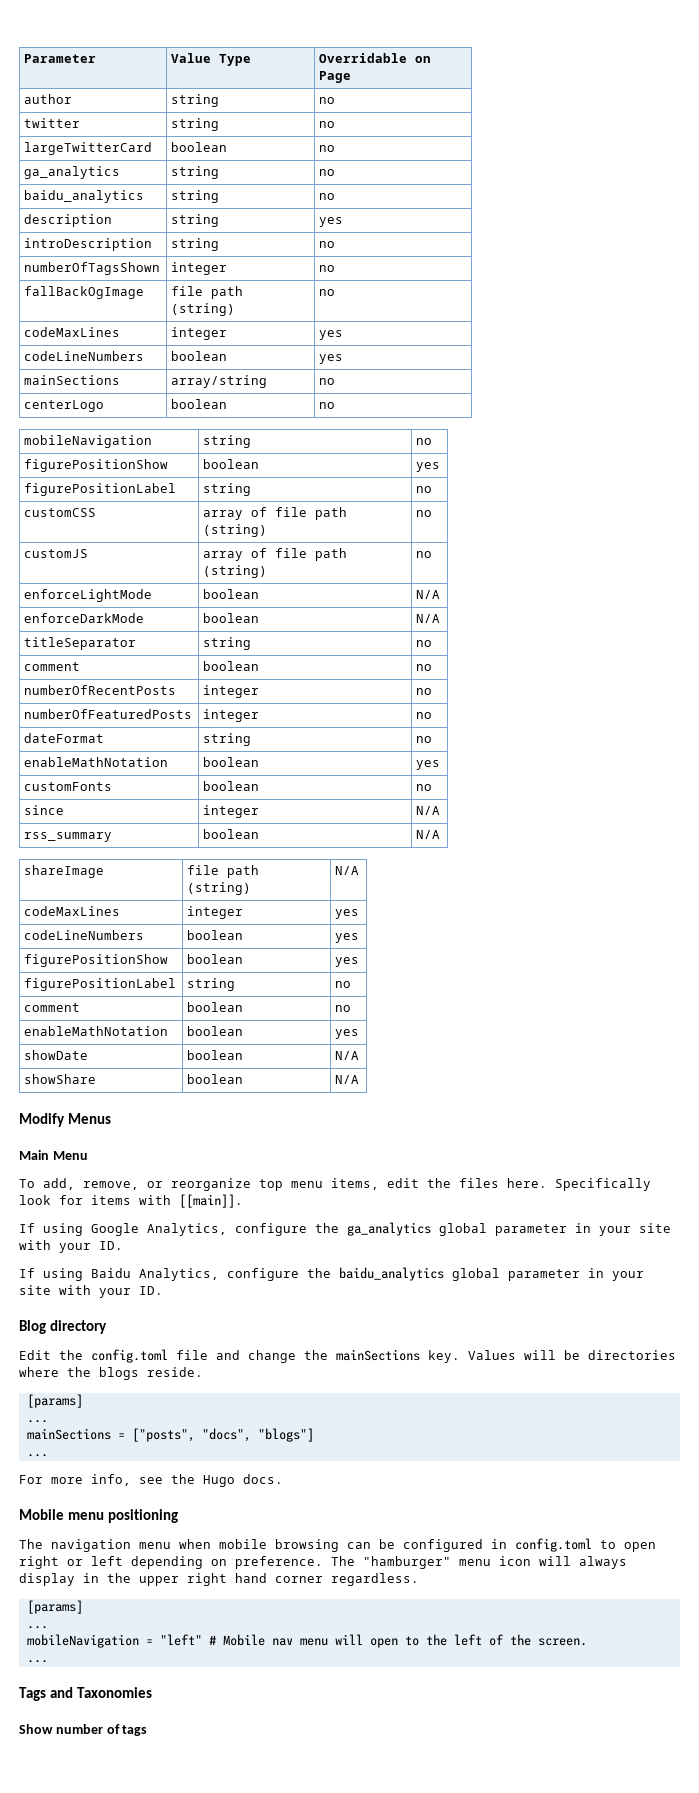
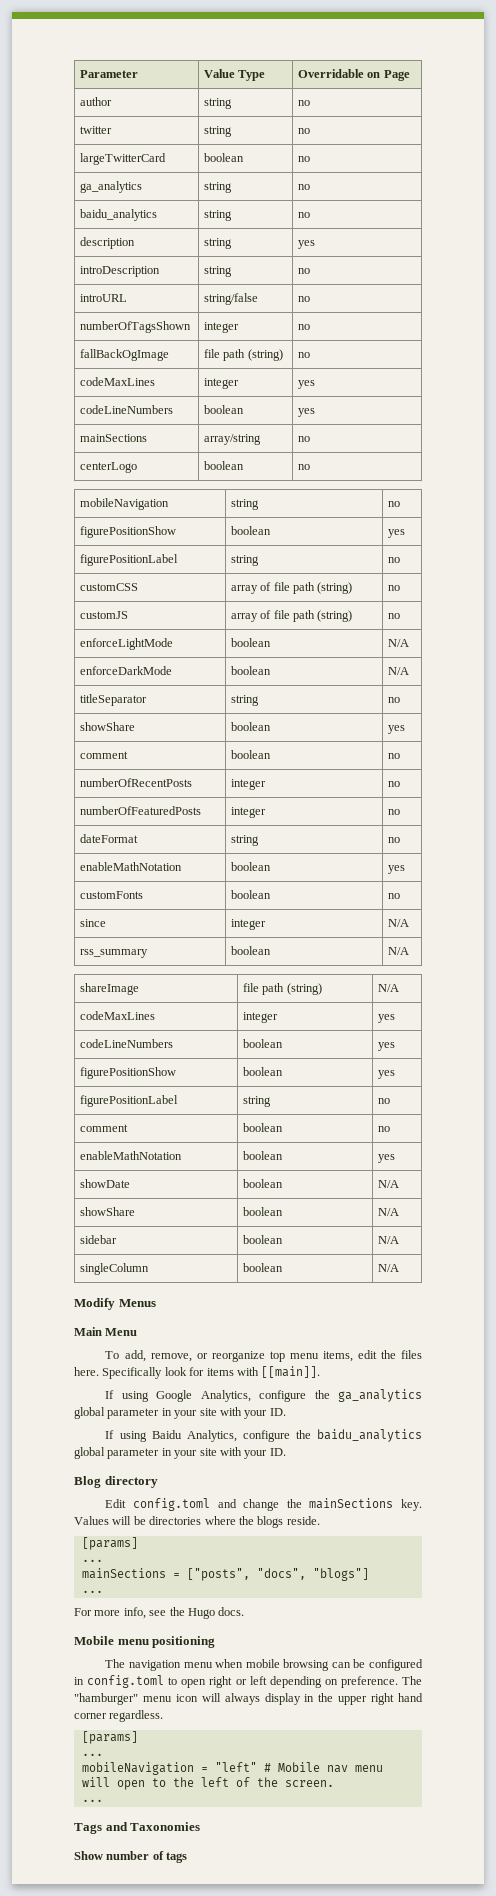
+ introURL | string/false | no
+ showShare | boolean | yes
+ sidebar | boolean | N/A
+ singleColumn | boolean | N/A
- Edit the config.toml file and change the mainSections key.
+ Edit config.toml and change the mainSections key.

